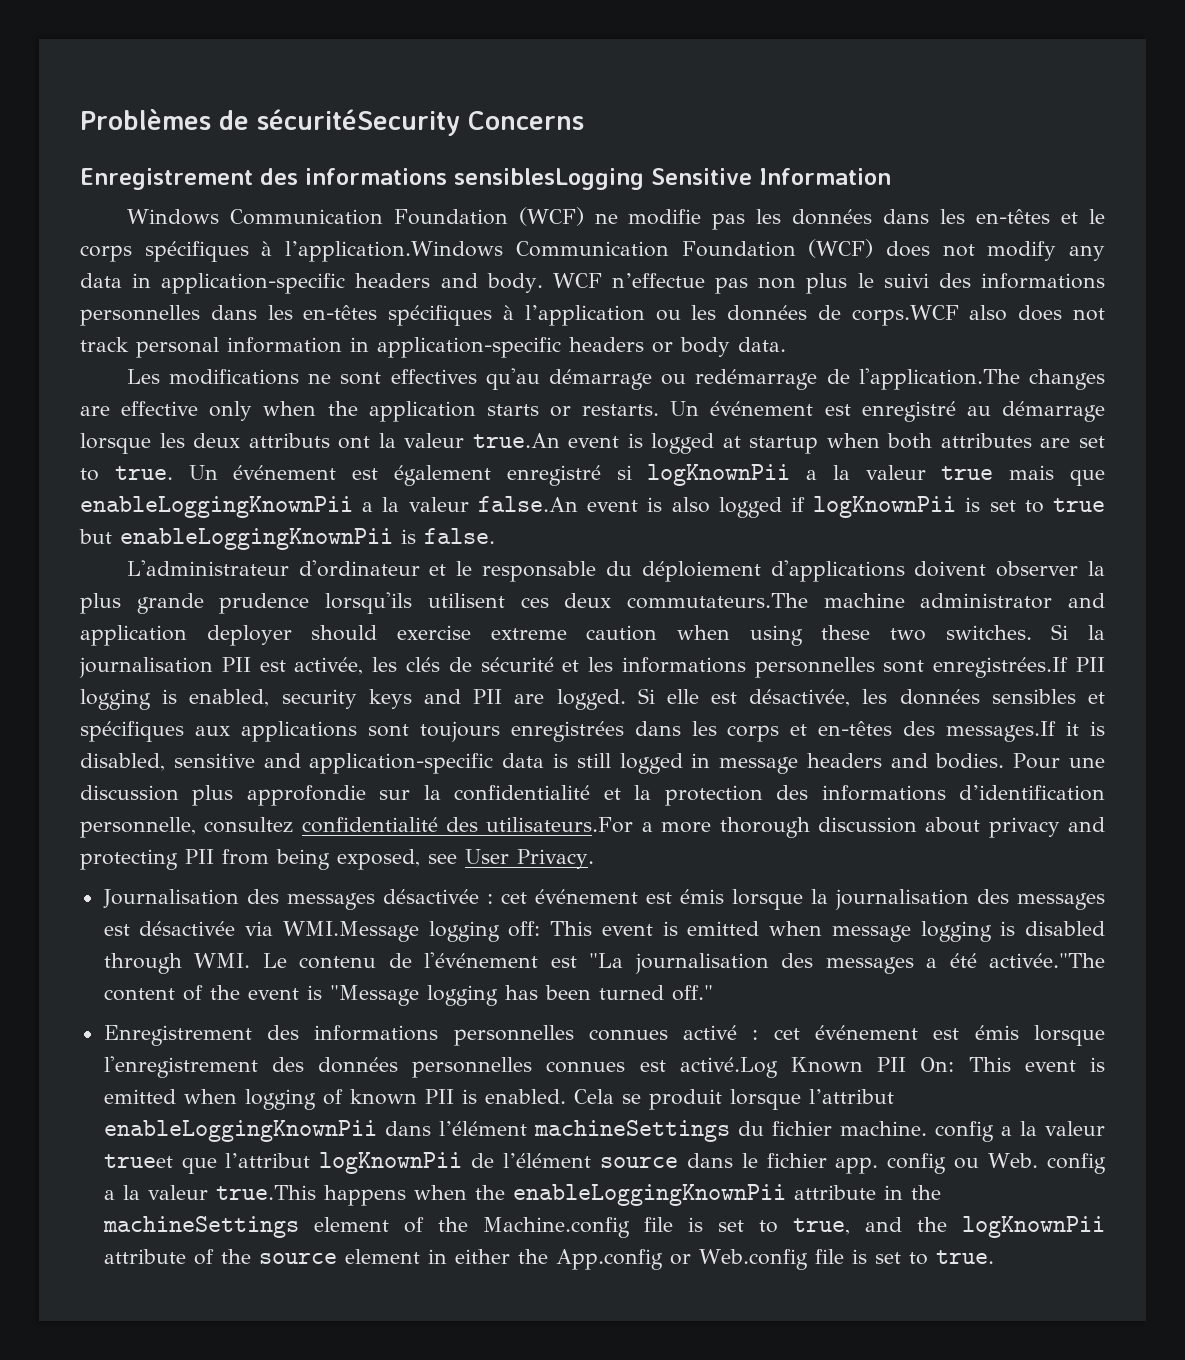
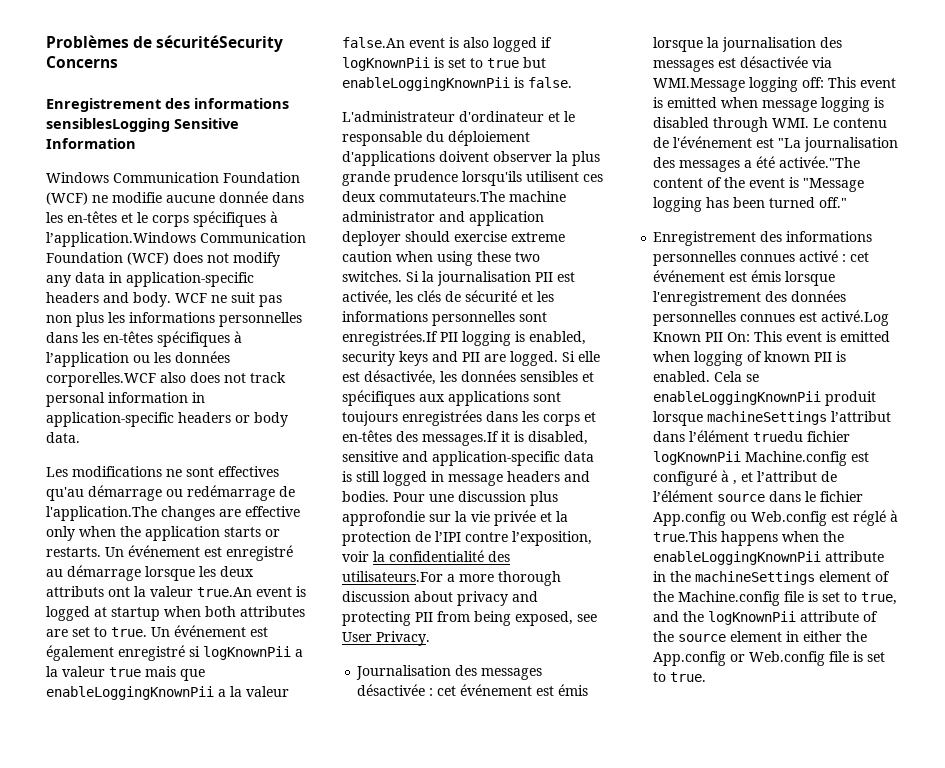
- Windows Communication Foundation (WCF) ne modifie pas les données dans les en-têtes et le corps spécifiques à l’application.Windows Communication Foundation (WCF) does not modify any data in application-specific headers and body.
+ Windows Communication Foundation (WCF) ne modifie aucune donnée dans les en-têtes et le corps spécifiques à l’application.Windows Communication Foundation (WCF) does not modify any data in application-specific headers and body.
- WCF n’effectue pas non plus le suivi des informations personnelles dans les en-têtes spécifiques à l’application ou les données de corps.WCF also does not track personal information in application-specific headers or body data.
+ WCF ne suit pas non plus les informations personnelles dans les en-têtes spécifiques à l’application ou les données corporelles.WCF also does not track personal information in application-specific headers or body data.
- Pour une discussion plus approfondie sur la confidentialité et la protection des informations d’identification personnelle, consultez confidentialité des utilisateurs.For a more thorough discussion about privacy and protecting PII from being exposed, see User Privacy.
+ Pour une discussion plus approfondie sur la vie privée et la protection de l’IPI contre l’exposition, voir la confidentialité des utilisateurs.For a more thorough discussion about privacy and protecting PII from being exposed, see User Privacy.
- Cela se produit lorsque l’attribut enableLoggingKnownPii dans l’élément machineSettings du fichier machine. config a la valeur trueet que l’attribut logKnownPii de l’élément source dans le fichier app. config ou Web. config a la valeur true.This happens when the enableLoggingKnownPii attribute in the machineSettings element of the Machine.config file is set to true, and the logKnownPii attribute of the source element in either the App.config or Web.config file is set to true.
+ Cela se enableLoggingKnownPii produit lorsque machineSettings l’attribut dans l’élément truedu fichier logKnownPii Machine.config est configuré à , et l’attribut de l’élément source dans le fichier App.config ou Web.config est réglé à true.This happens when the enableLoggingKnownPii attribute in the machineSettings element of the Machine.config file is set to true, and the logKnownPii attribute of the source element in either the App.config or Web.config file is set to true.

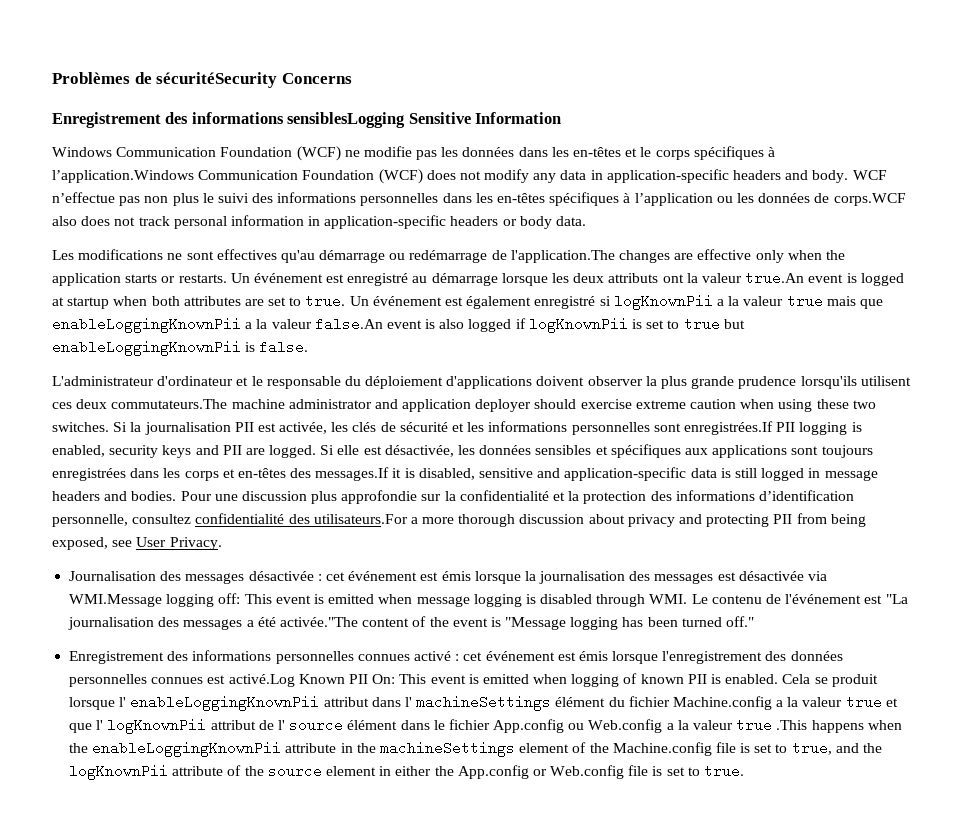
- Windows Communication Foundation (WCF) ne modifie aucune donnée dans les en-têtes et le corps spécifiques à l’application.Windows Communication Foundation (WCF) does not modify any data in application-specific headers and body.
+ Windows Communication Foundation (WCF) ne modifie pas les données dans les en-têtes et le corps spécifiques à l’application.Windows Communication Foundation (WCF) does not modify any data in application-specific headers and body.
- WCF ne suit pas non plus les informations personnelles dans les en-têtes spécifiques à l’application ou les données corporelles.WCF also does not track personal information in application-specific headers or body data.
+ WCF n’effectue pas non plus le suivi des informations personnelles dans les en-têtes spécifiques à l’application ou les données de corps.WCF also does not track personal information in application-specific headers or body data.
- Pour une discussion plus approfondie sur la vie privée et la protection de l’IPI contre l’exposition, voir la confidentialité des utilisateurs.For a more thorough discussion about privacy and protecting PII from being exposed, see User Privacy.
+ Pour une discussion plus approfondie sur la confidentialité et la protection des informations d’identification personnelle, consultez confidentialité des utilisateurs.For a more thorough discussion about privacy and protecting PII from being exposed, see User Privacy.
- Cela se enableLoggingKnownPii produit lorsque machineSettings l’attribut dans l’élément truedu fichier logKnownPii Machine.config est configuré à , et l’attribut de l’élément source dans le fichier App.config ou Web.config est réglé à true.This happens when the enableLoggingKnownPii attribute in the machineSettings element of the Machine.config file is set to true, and the logKnownPii attribute of the source element in either the App.config or Web.config file is set to true.
+ Cela se produit lorsque l' enableLoggingKnownPii attribut dans l' machineSettings élément du fichier Machine.config a la valeur true et que l' logKnownPii attribut de l' source élément dans le fichier App.config ou Web.config a la valeur true .This happens when the enableLoggingKnownPii attribute in the machineSettings element of the Machine.config file is set to true, and the logKnownPii attribute of the source element in either the App.config or Web.config file is set to true.

